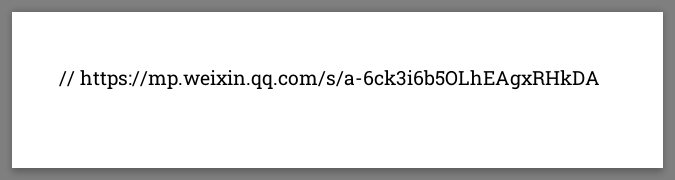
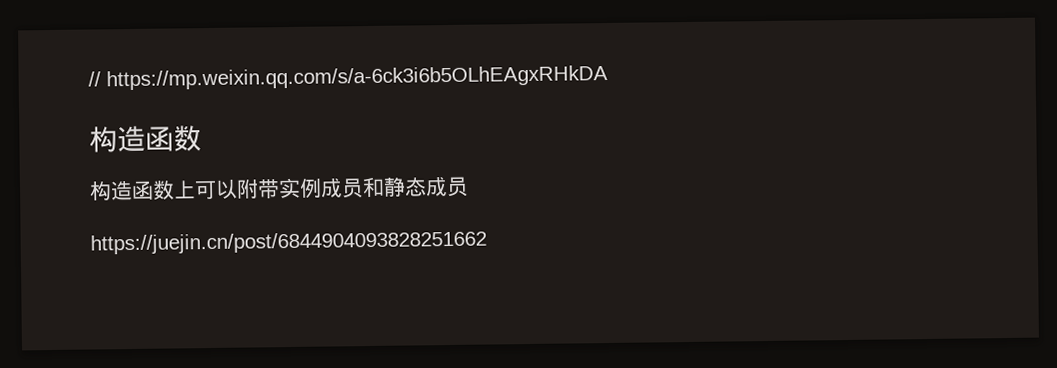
  // https://mp.weixin.qq.com/s/a-6ck3i6b5OLhEAgxRHkDA
+ 构造函数
+ 构造函数上可以附带实例成员和静态成员
+ https://juejin.cn/post/6844904093828251662

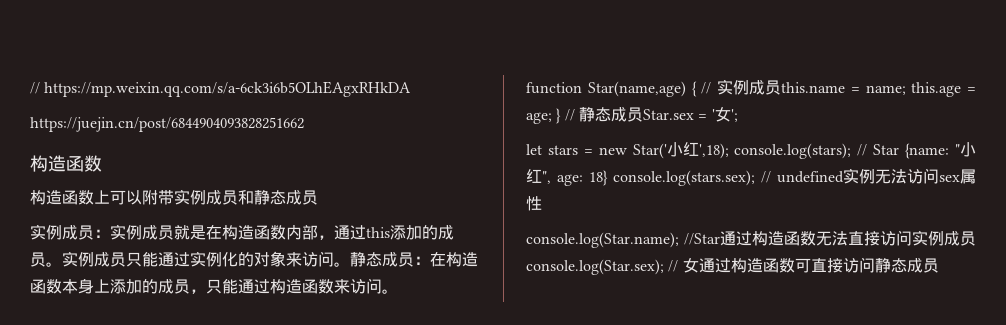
+ https://juejin.cn/post/6844904093828251662
- https://juejin.cn/post/6844904093828251662
+ 实例成员：实例成员就是在构造函数内部，通过this添加的成员。实例成员只能通过实例化的对象来访问。静态成员：在构造函数本身上添加的成员，只能通过构造函数来访问。
+ function Star(name,age) { // 实例成员this.name = name; this.age = age; } // 静态成员Star.sex = '女';
+ let stars = new Star('小红',18); console.log(stars); // Star {name: "小红", age: 18} console.log(stars.sex); // undefined实例无法访问sex属性
+ console.log(Star.name); //Star通过构造函数无法直接访问实例成员console.log(Star.sex); // 女通过构造函数可直接访问静态成员

